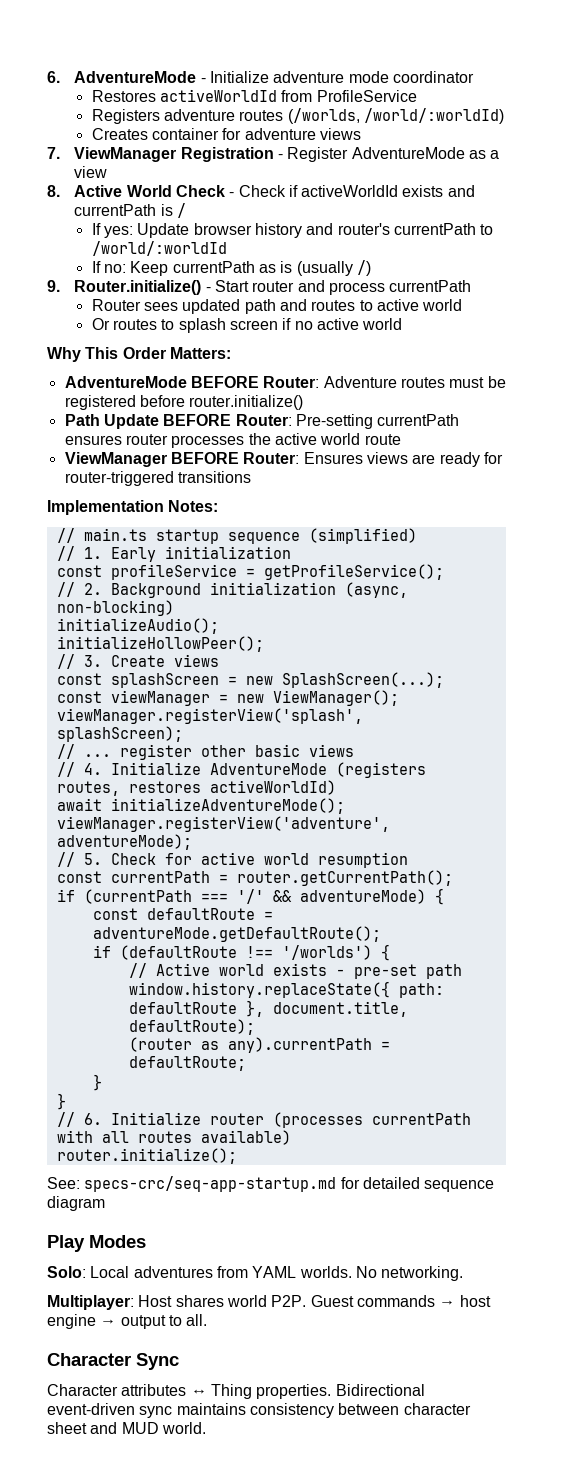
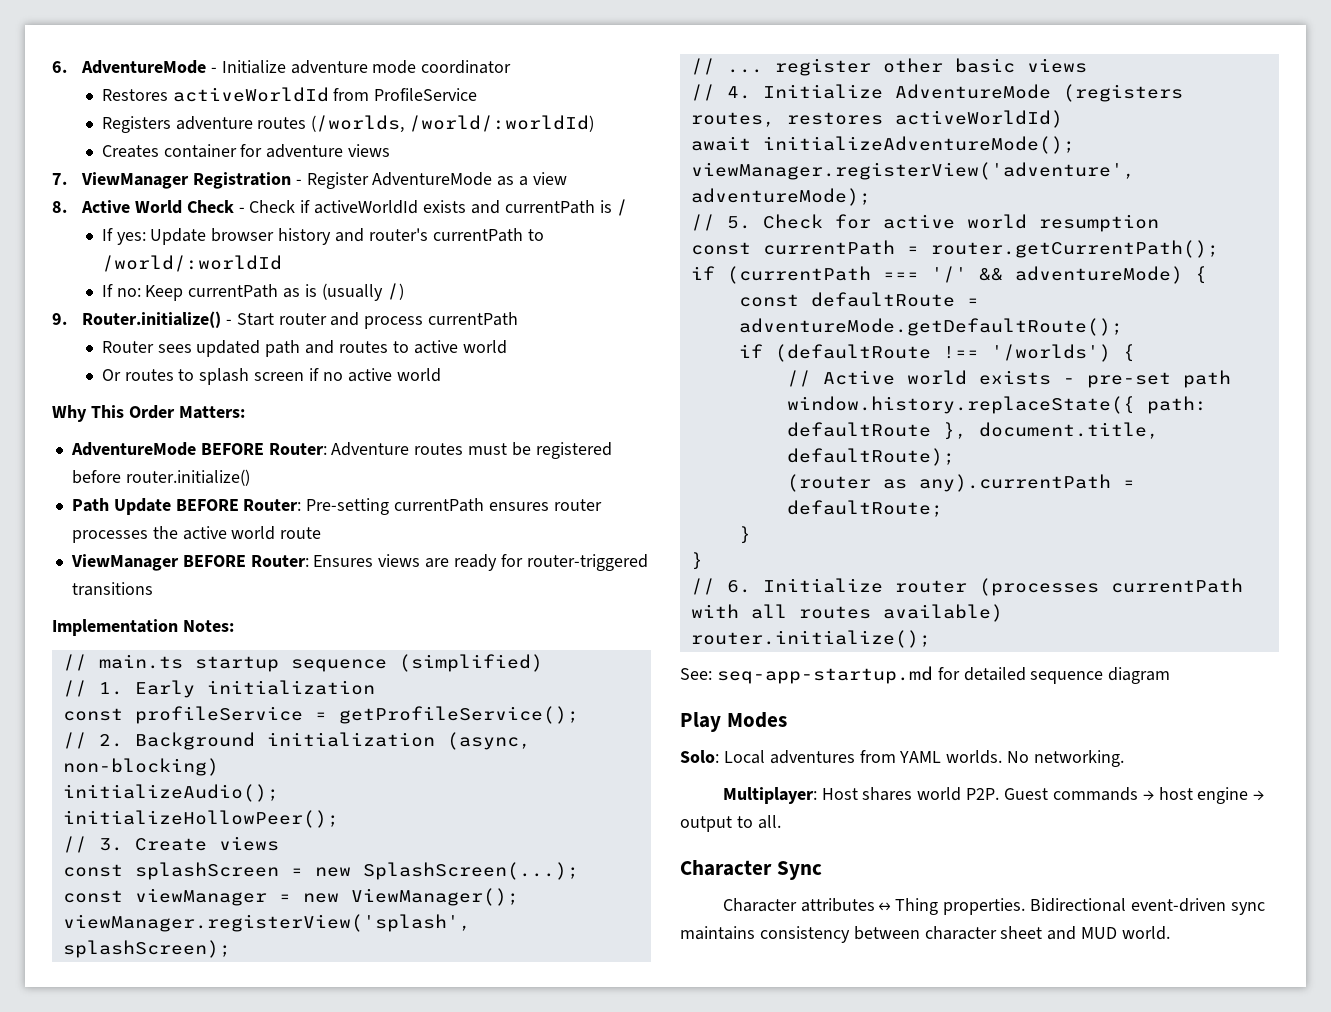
- See: specs-crc/seq-app-startup.md for detailed sequence diagram
+ See: seq-app-startup.md for detailed sequence diagram

